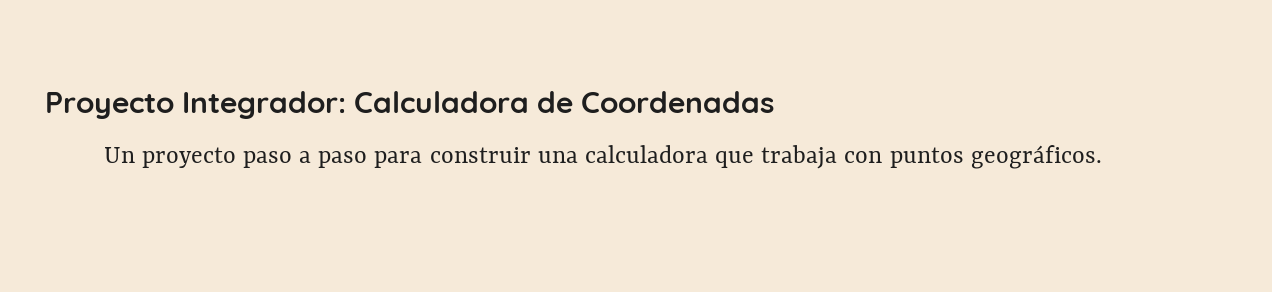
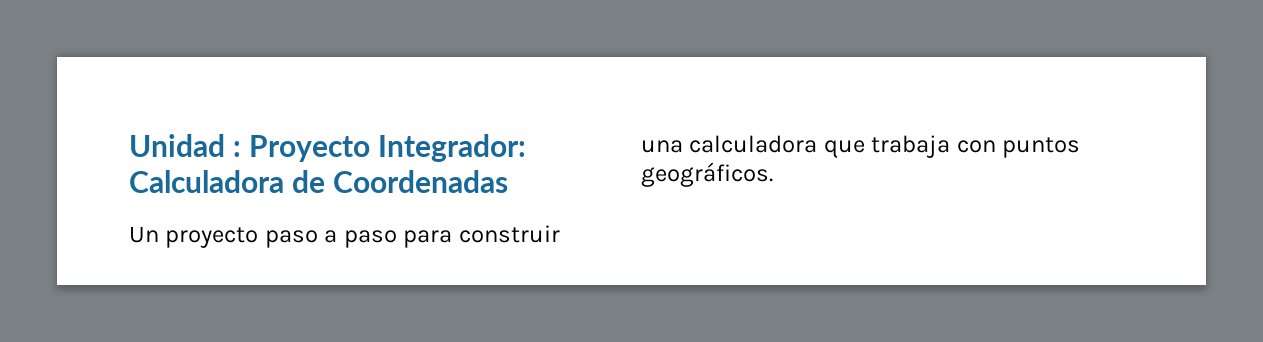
- Proyecto Integrador: Calculadora de Coordenadas
+ Unidad : Proyecto Integrador: Calculadora de Coordenadas

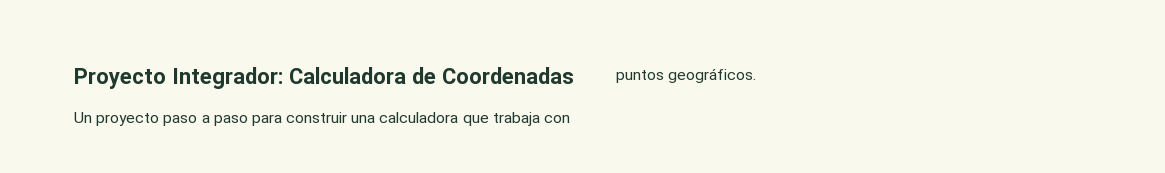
- Unidad : Proyecto Integrador: Calculadora de Coordenadas
+ Proyecto Integrador: Calculadora de Coordenadas

